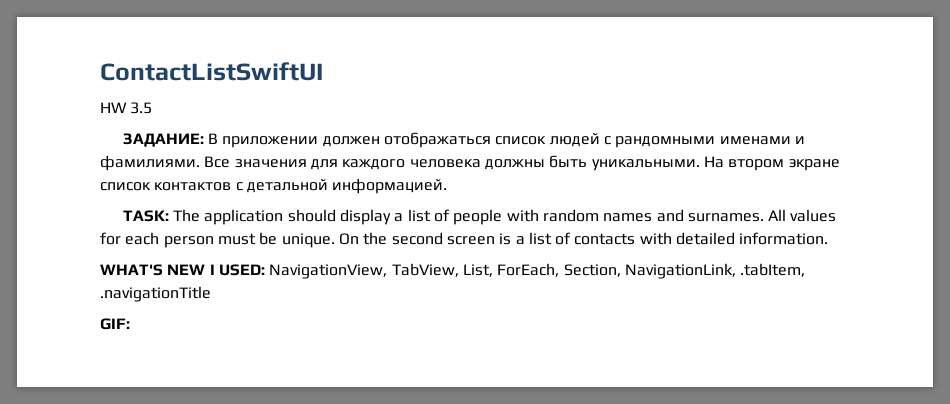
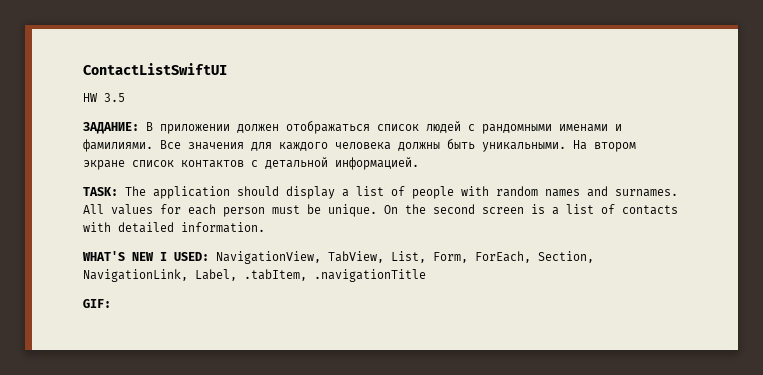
- WHAT'S NEW I USED: NavigationView, TabView, List, ForEach, Section, NavigationLink, .tabItem, .navigationTitle
+ WHAT'S NEW I USED: NavigationView, TabView, List, Form, ForEach, Section, NavigationLink, Label, .tabItem, .navigationTitle

